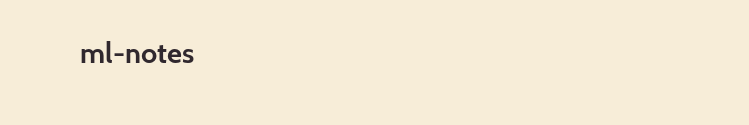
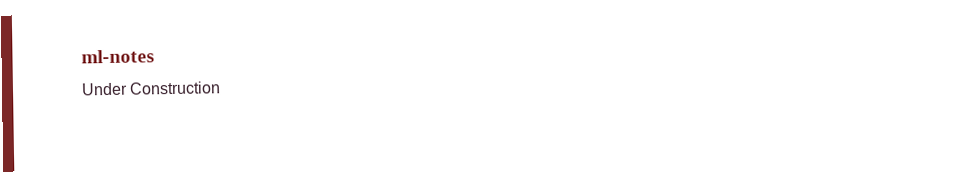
+ Under Construction

